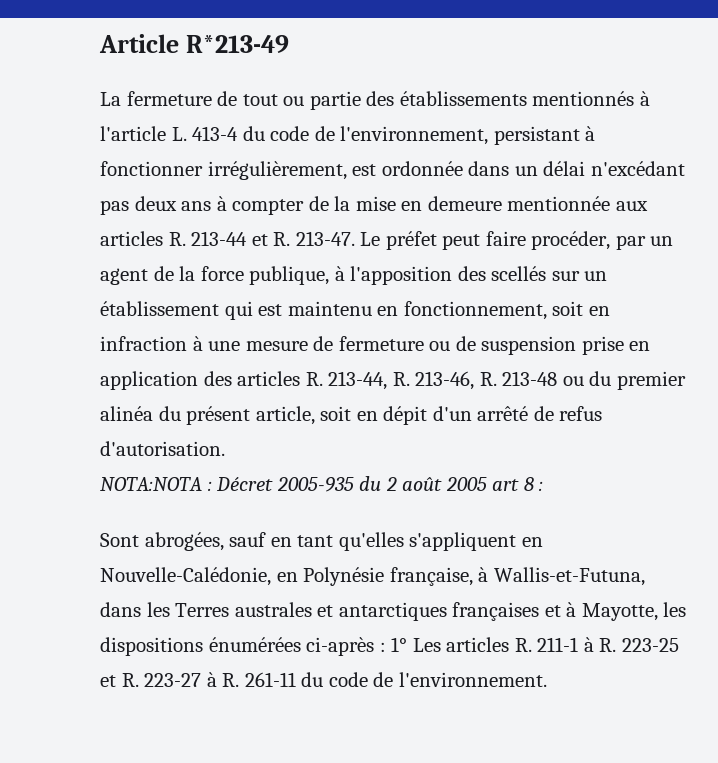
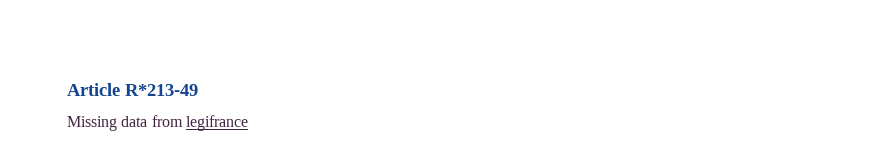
- La fermeture de tout ou partie des établissements mentionnés à l'article L. 413-4 du code de l'environnement, persistant à fonctionner irrégulièrement, est ordonnée dans un délai n'excédant pas deux ans à compter de la mise en demeure mentionnée aux articles R. 213-44 et R. 213-47. Le préfet peut faire procéder, par un agent de la force publique, à l'apposition des scellés sur un établissement qui est maintenu en fonctionnement, soit en infraction à une mesure de fermeture ou de suspension prise en application des articles R. 213-44, R. 213-46, R. 213-48 ou du premier alinéa du présent article, soit en dépit d'un arrêté de refus d'autorisation.
- NOTA:NOTA : Décret 2005-935 du 2 août 2005 art 8 :
- Sont abrogées, sauf en tant qu'elles s'appliquent en Nouvelle-Calédonie, en Polynésie française, à Wallis-et-Futuna, dans les Terres australes et antarctiques françaises et à Mayotte, les dispositions énumérées ci-après : 1° Les articles R. 211-1 à R. 223-25 et R. 223-27 à R. 261-11 du code de l'environnement.
+ Missing data from legifrance

